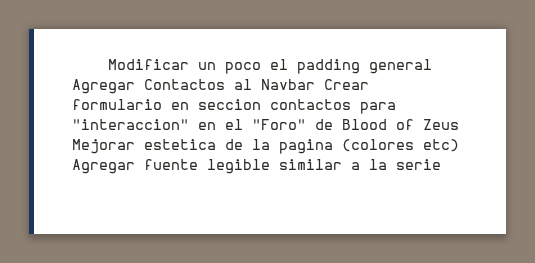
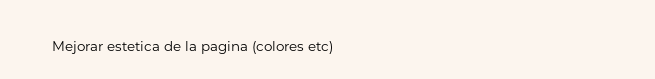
- Modificar un poco el padding general Agregar Contactos al Navbar Crear formulario en seccion contactos para "interaccion" en el "Foro" de Blood of Zeus Mejorar estetica de la pagina (colores etc) Agregar fuente legible similar a la serie
+ Mejorar estetica de la pagina (colores etc)

